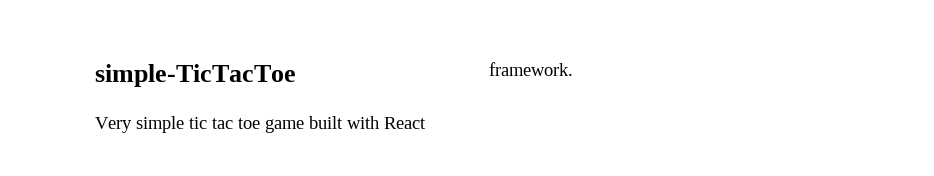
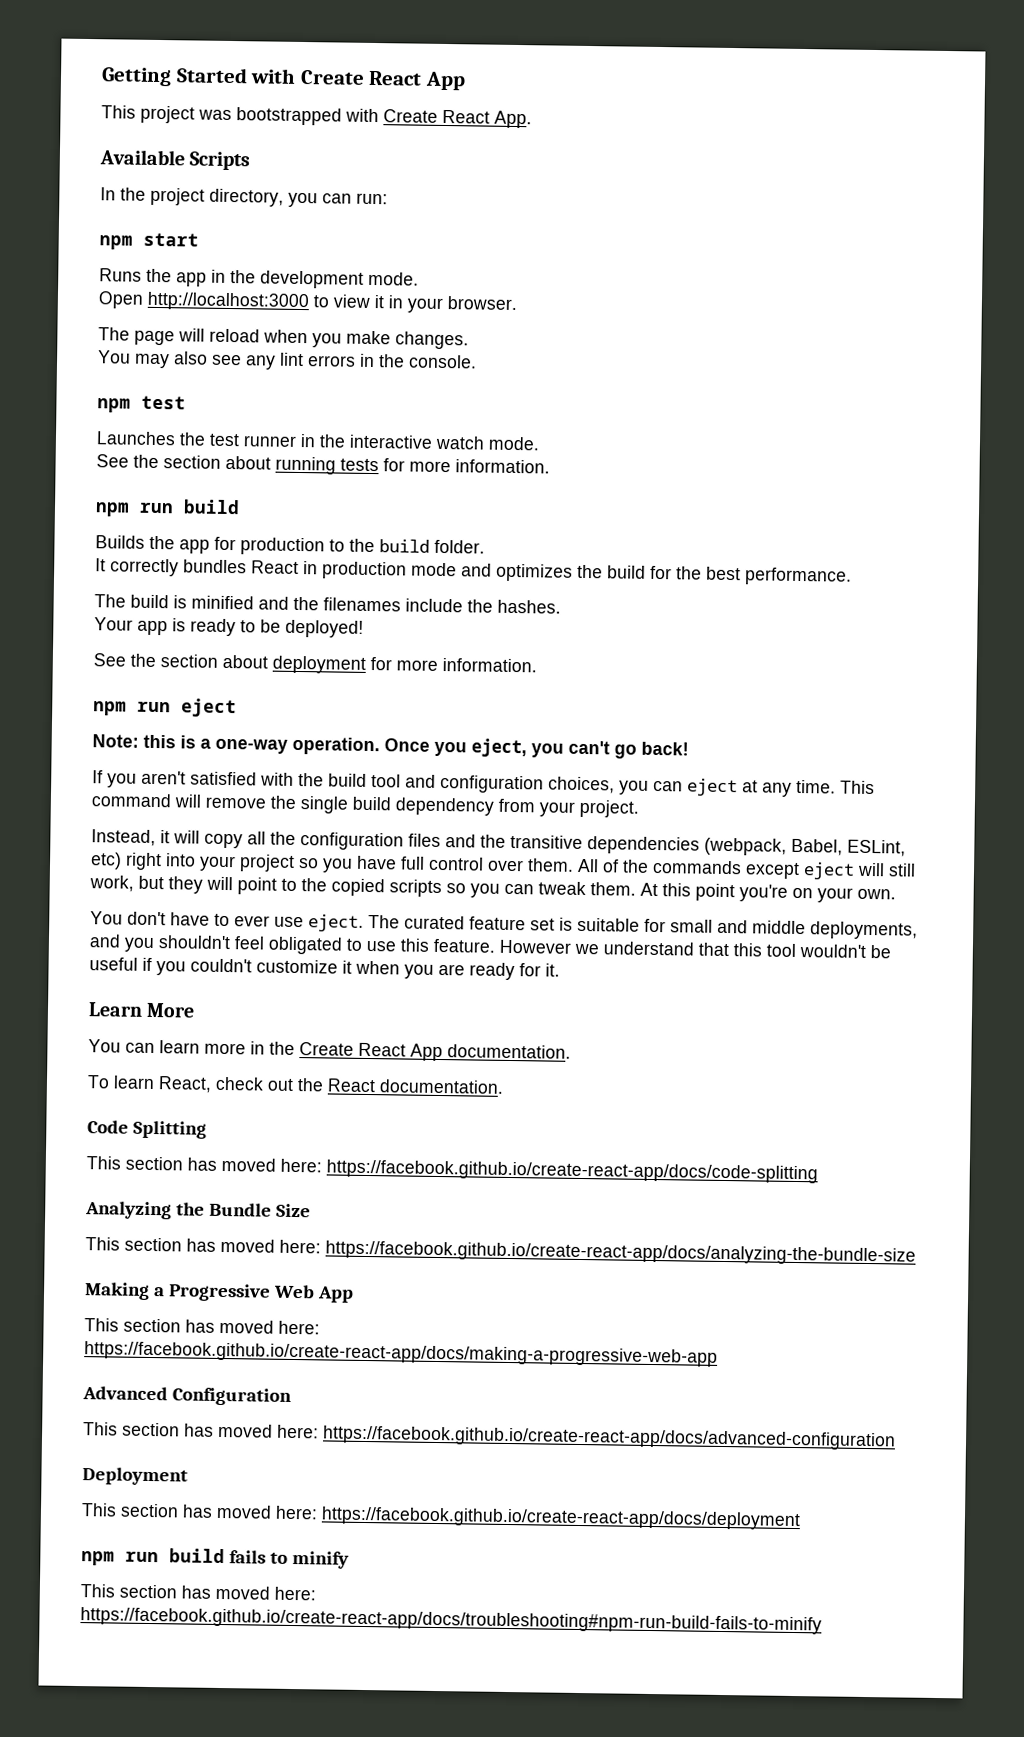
- simple-TicTacToe
- Very simple tic tac toe game built with React framework.
+ Getting Started with Create React App
+ This project was bootstrapped with Create React App.
+ Available Scripts
+ In the project directory, you can run:
+ npm start
+ Runs the app in the development mode.
+ Open http://localhost:3000 to view it in your browser.
+ The page will reload when you make changes.
+ You may also see any lint errors in the console.
+ npm test
+ Launches the test runner in the interactive watch mode.
+ See the section about running tests for more information.
+ npm run build
+ Builds the app for production to the build folder.
+ It correctly bundles React in production mode and optimizes the build for the best performance.
+ The build is minified and the filenames include the hashes.
+ Your app is ready to be deployed!
+ See the section about deployment for more information.
+ npm run eject
+ Note: this is a one-way operation. Once you eject, you can't go back!
+ If you aren't satisfied with the build tool and configuration choices, you can eject at any time. This command will remove the single build dependency from your project.
+ Instead, it will copy all the configuration files and the transitive dependencies (webpack, Babel, ESLint, etc) right into your project so you have full control over them. All of the commands except eject will still work, but they will point to the copied scripts so you can tweak them. At this point you're on your own.
+ You don't have to ever use eject. The curated feature set is suitable for small and middle deployments, and you shouldn't feel obligated to use this feature. However we understand that this tool wouldn't be useful if you couldn't customize it when you are ready for it.
+ Learn More
+ You can learn more in the Create React App documentation.
+ To learn React, check out the React documentation.
+ Code Splitting
+ This section has moved here: https://facebook.github.io/create-react-app/docs/code-splitting
+ Analyzing the Bundle Size
+ This section has moved here: https://facebook.github.io/create-react-app/docs/analyzing-the-bundle-size
+ Making a Progressive Web App
+ This section has moved here: https://facebook.github.io/create-react-app/docs/making-a-progressive-web-app
+ Advanced Configuration
+ This section has moved here: https://facebook.github.io/create-react-app/docs/advanced-configuration
+ Deployment
+ This section has moved here: https://facebook.github.io/create-react-app/docs/deployment
+ npm run build fails to minify
+ This section has moved here: https://facebook.github.io/create-react-app/docs/troubleshooting#npm-run-build-fails-to-minify

